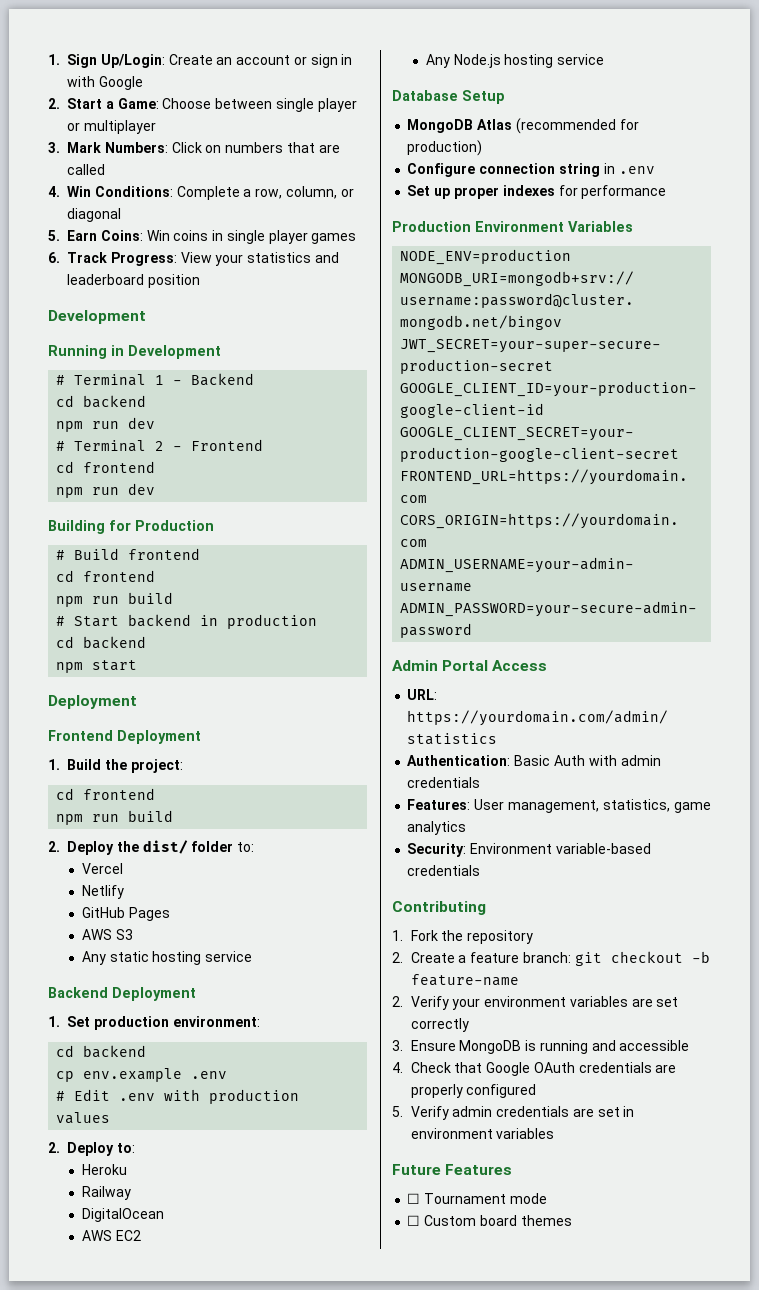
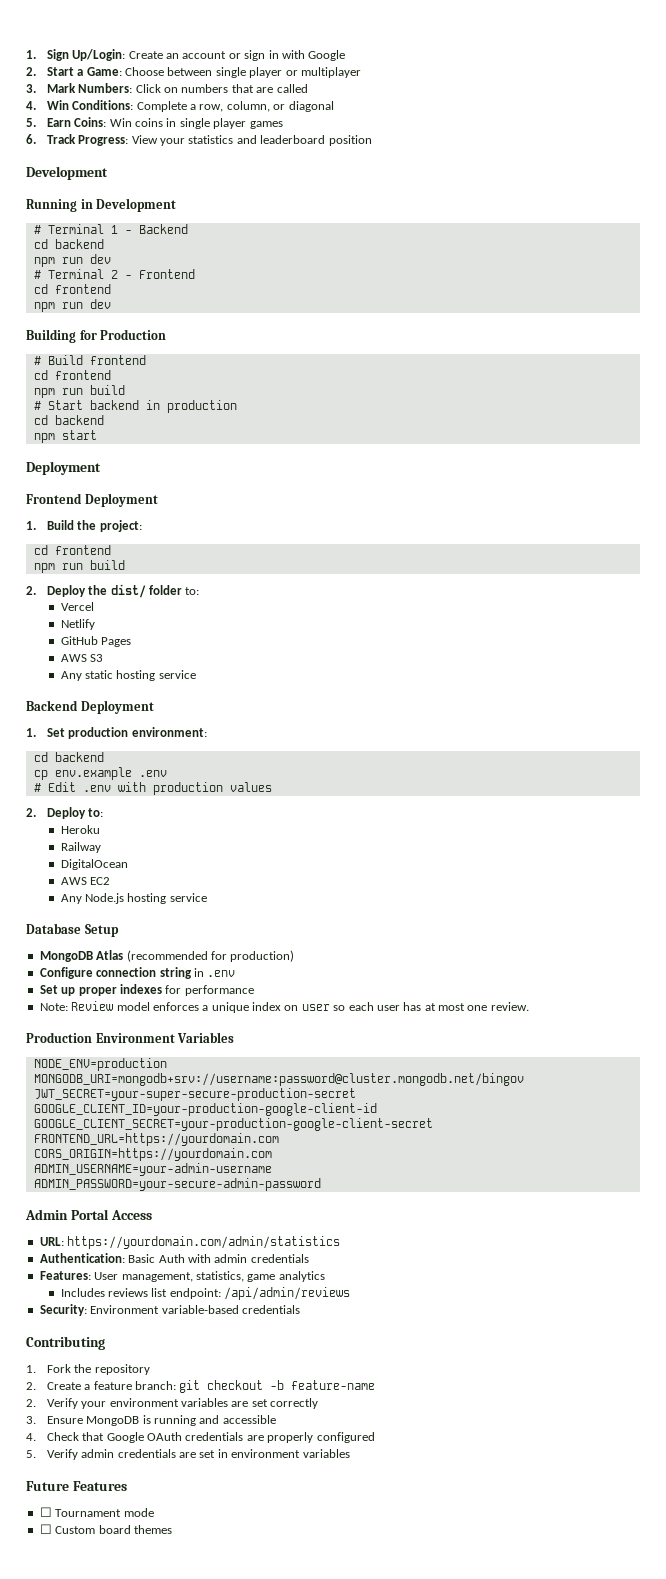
+ Note: Review model enforces a unique index on user so each user has at most one review.
+ Includes reviews list endpoint: /api/admin/reviews

